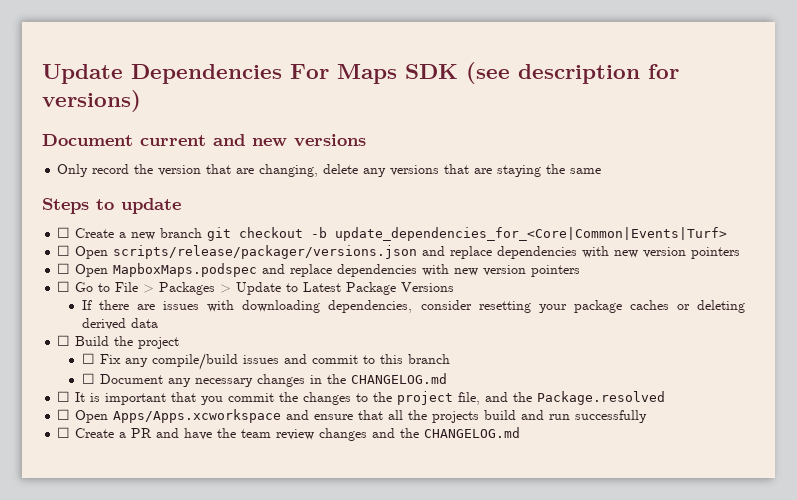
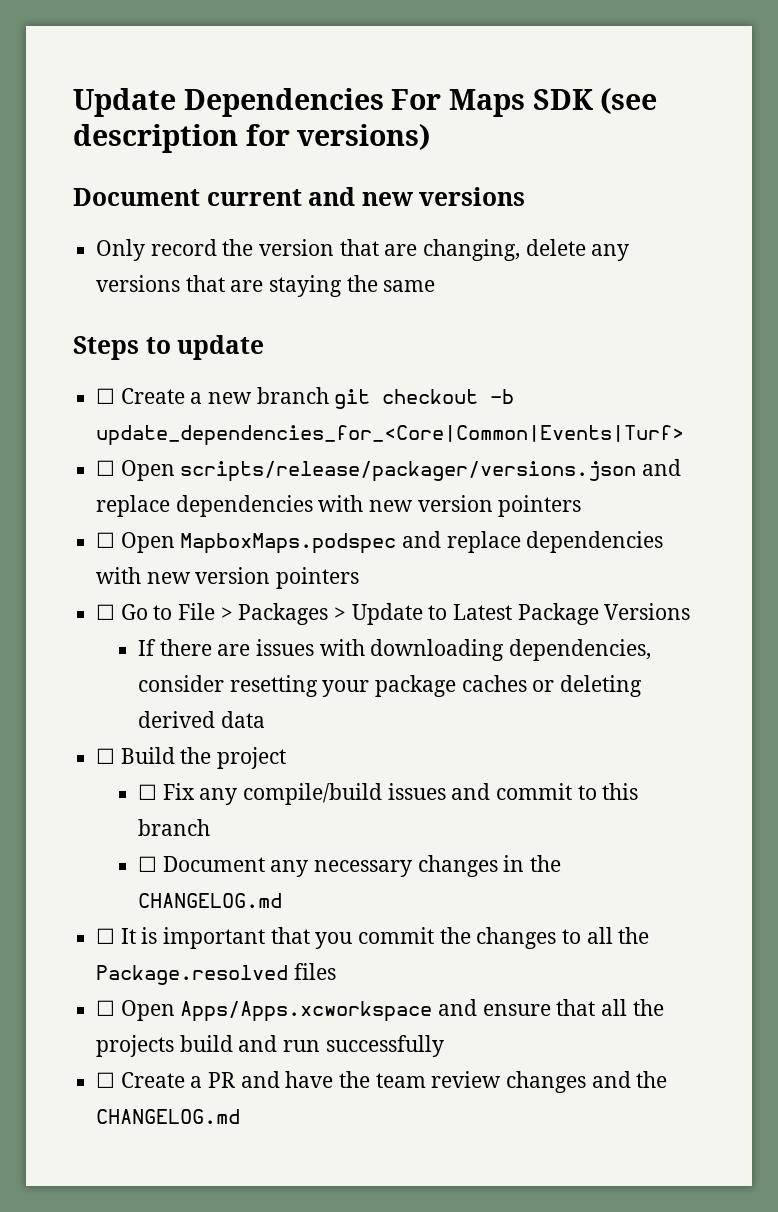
- ☐ It is important that you commit the changes to the project file, and the Package.resolved
+ ☐ It is important that you commit the changes to all the Package.resolved files

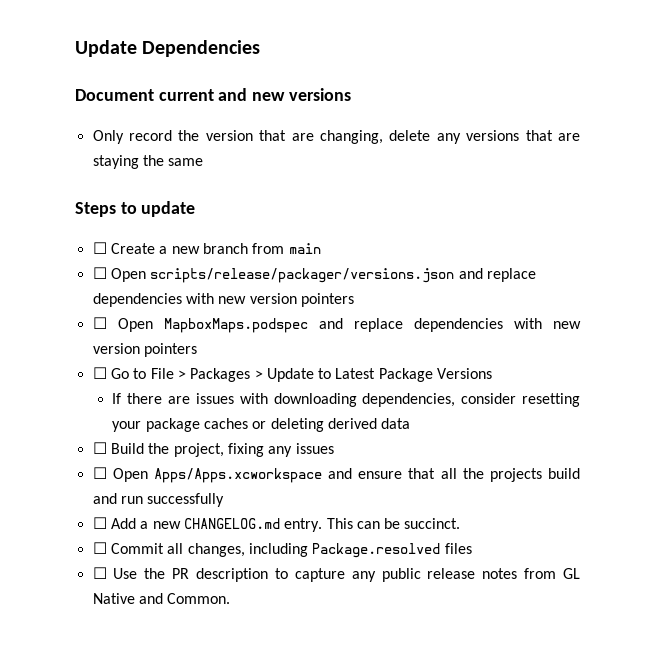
- Update Dependencies For Maps SDK (see description for versions)
+ Update Dependencies
- ☐ Create a new branch git checkout -b update_dependencies_for_<Core|Common|Events|Turf>
+ ☐ Create a new branch from main
- ☐ Build the project
- ☐ Fix any compile/build issues and commit to this branch
- ☐ Document any necessary changes in the CHANGELOG.md
- ☐ It is important that you commit the changes to all the Package.resolved files
+ ☐ Build the project, fixing any issues
- ☐ Create a PR and have the team review changes and the CHANGELOG.md
+ ☐ Add a new CHANGELOG.md entry. This can be succinct.
+ ☐ Commit all changes, including Package.resolved files
+ ☐ Use the PR description to capture any public release notes from GL Native and Common.

